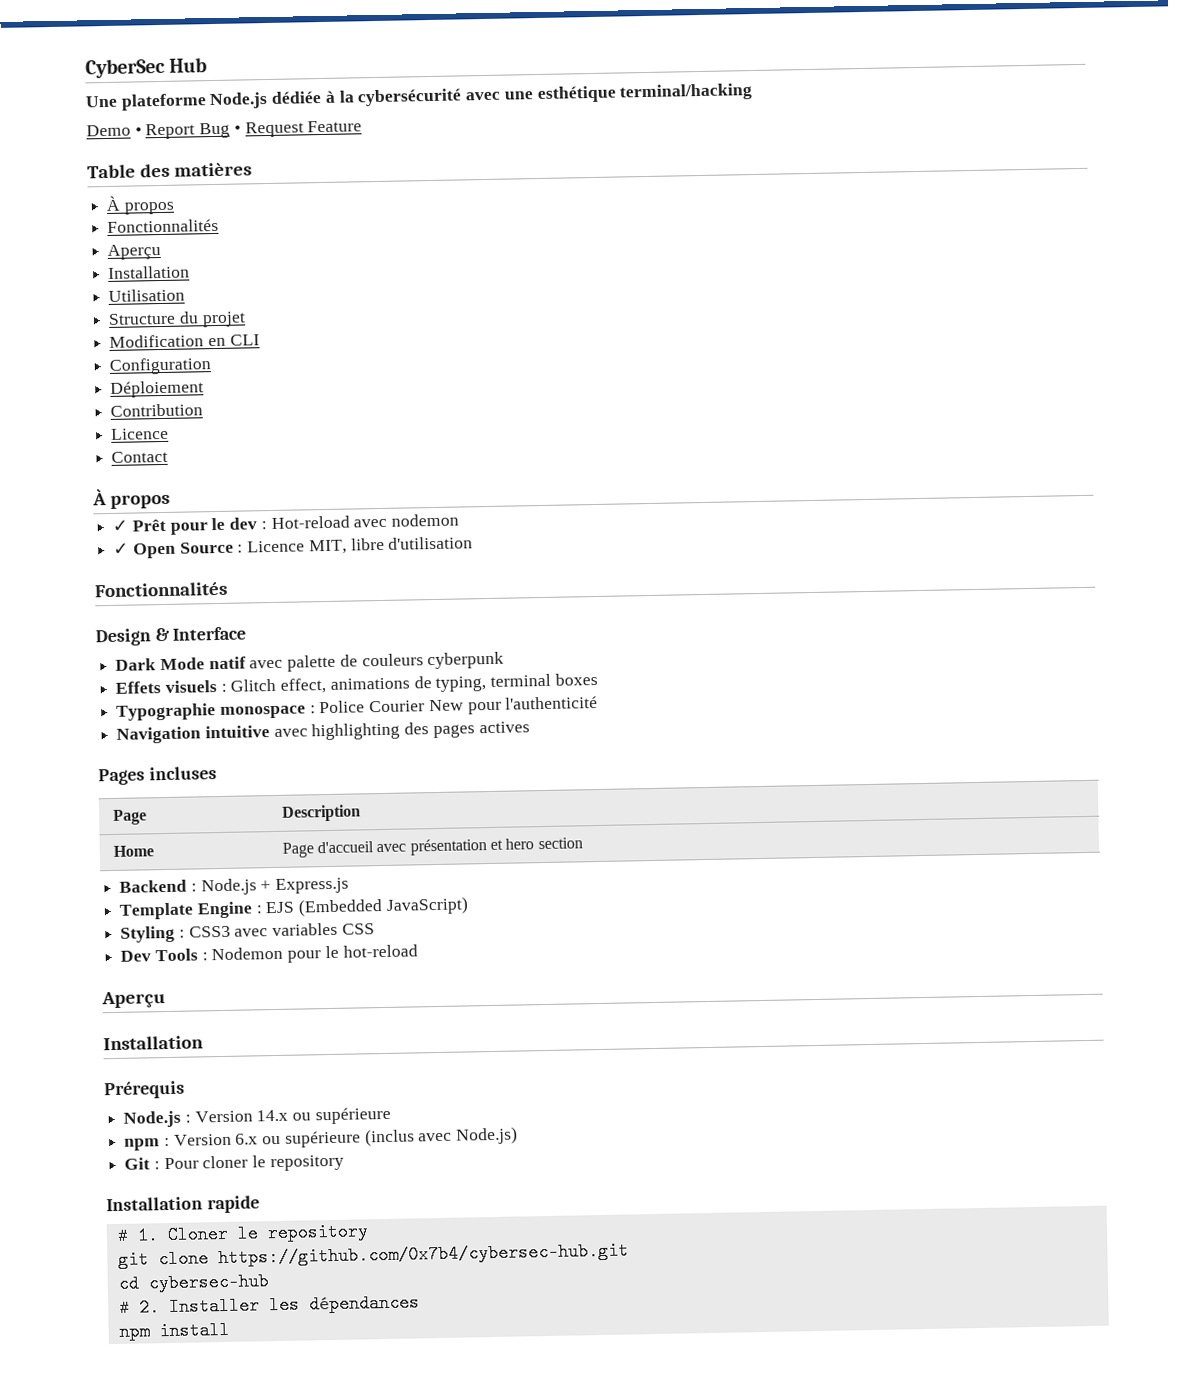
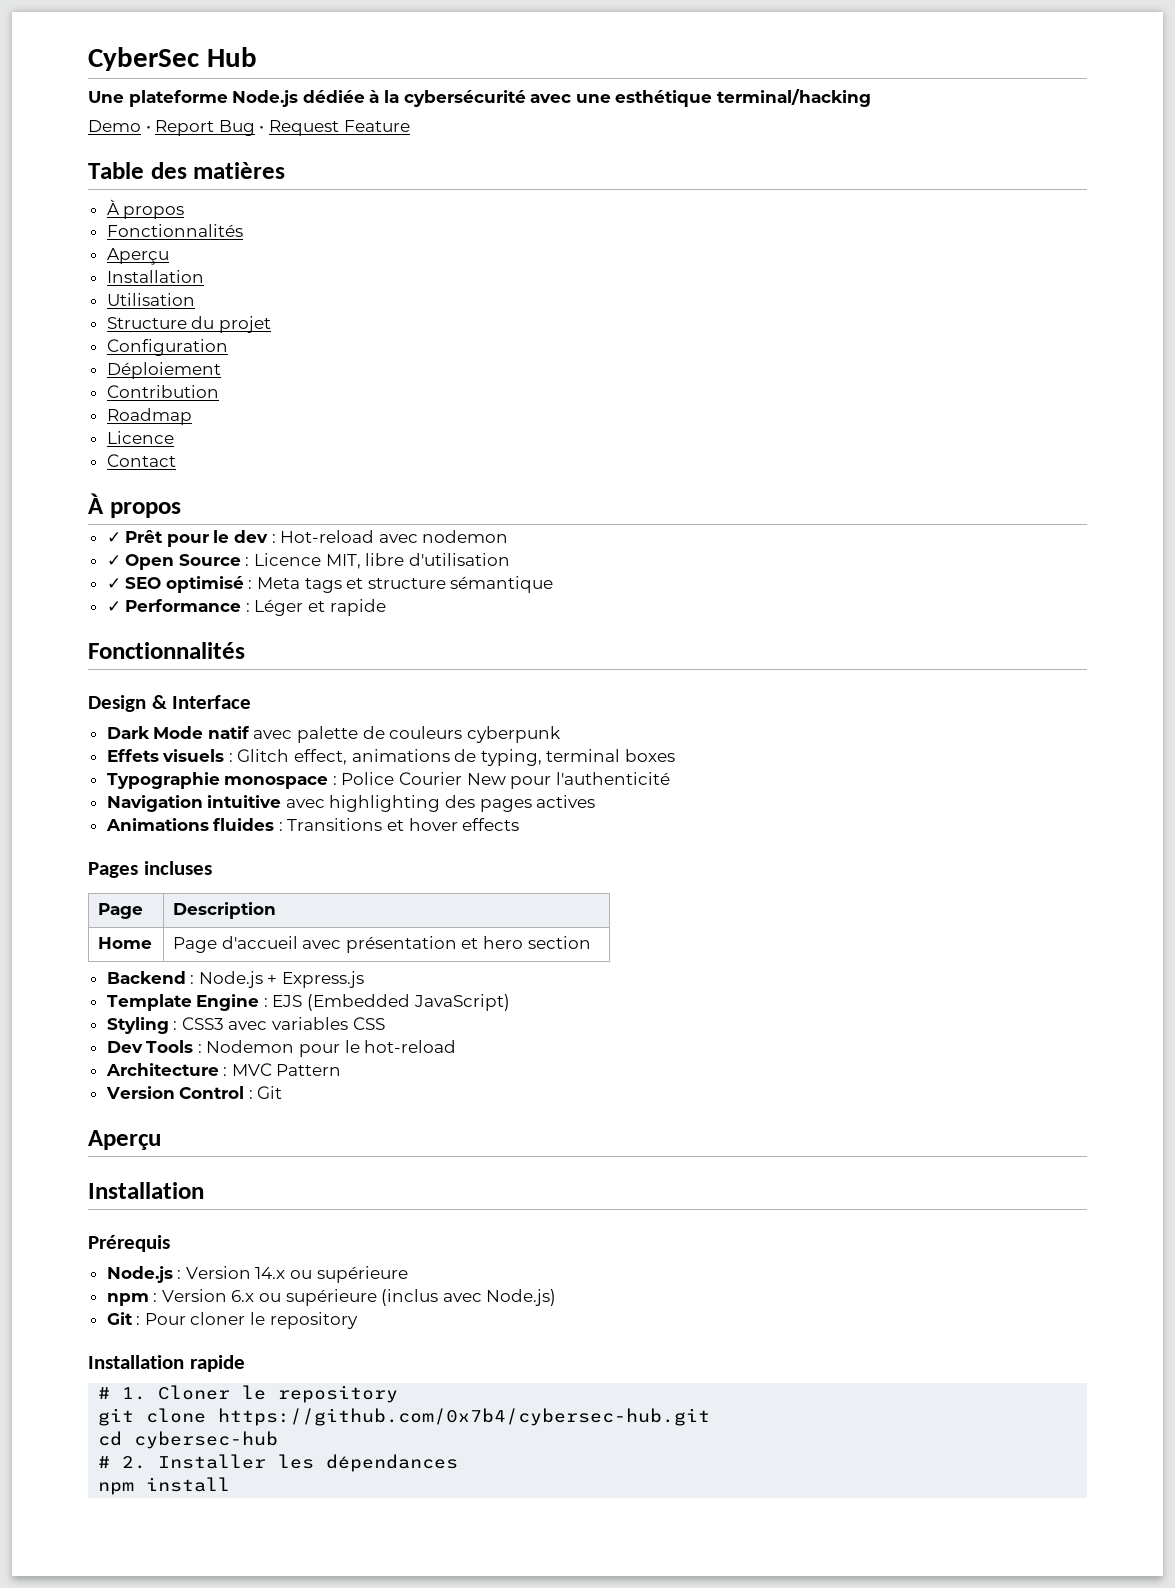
- Modification en CLI
+ Roadmap
+ ✓ SEO optimisé : Meta tags et structure sémantique
+ ✓ Performance : Léger et rapide
+ Animations fluides : Transitions et hover effects
+ Architecture : MVC Pattern
+ Version Control : Git

